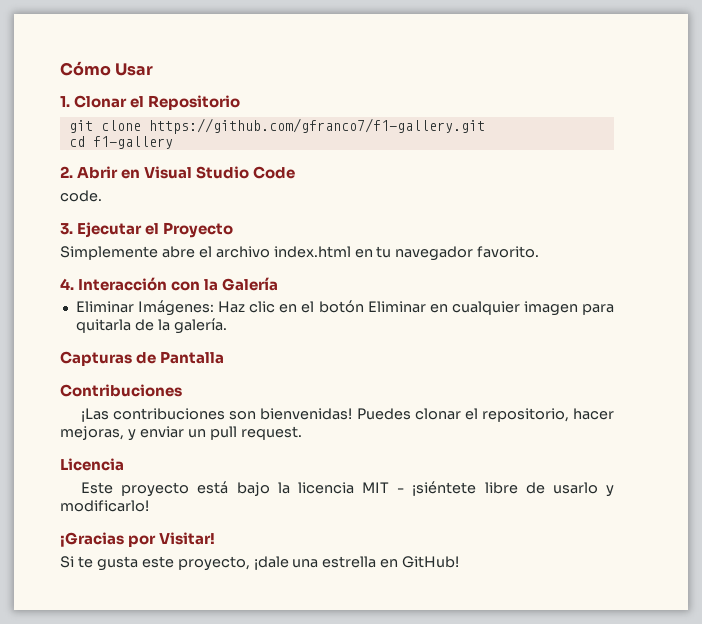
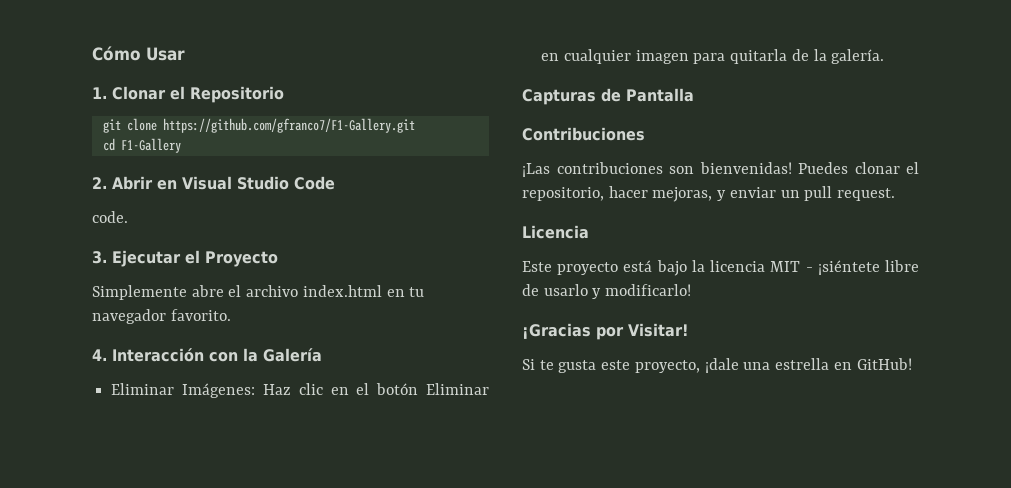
- git clone https://github.com/gfranco7/f1-gallery.git
+ git clone https://github.com/gfranco7/F1-Gallery.git
- cd f1-gallery
+ cd F1-Gallery

